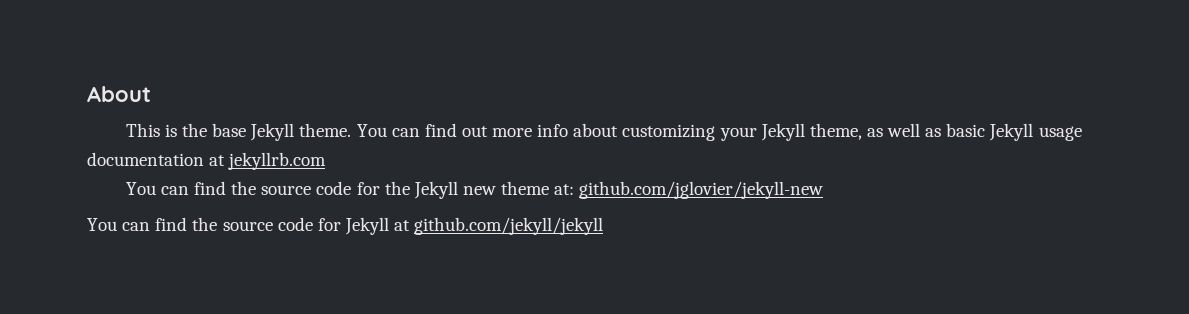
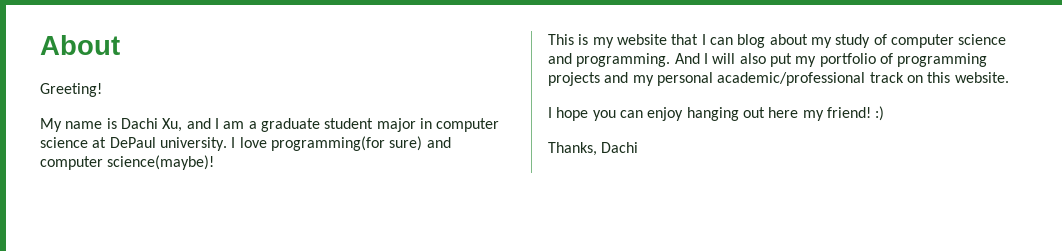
- This is the base Jekyll theme. You can find out more info about customizing your Jekyll theme, as well as basic Jekyll usage documentation at jekyllrb.com
- You can find the source code for the Jekyll new theme at: github.com/jglovier/jekyll-new
- You can find the source code for Jekyll at github.com/jekyll/jekyll
+ Greeting!
+ My name is Dachi Xu, and I am a graduate student major in computer science at DePaul university. I love programming(for sure) and computer science(maybe)!
+ This is my website that I can blog about my study of computer science and programming. And I will also put my portfolio of programming projects and my personal academic/professional track on this website.
+ I hope you can enjoy hanging out here my friend! :)
+ Thanks, Dachi

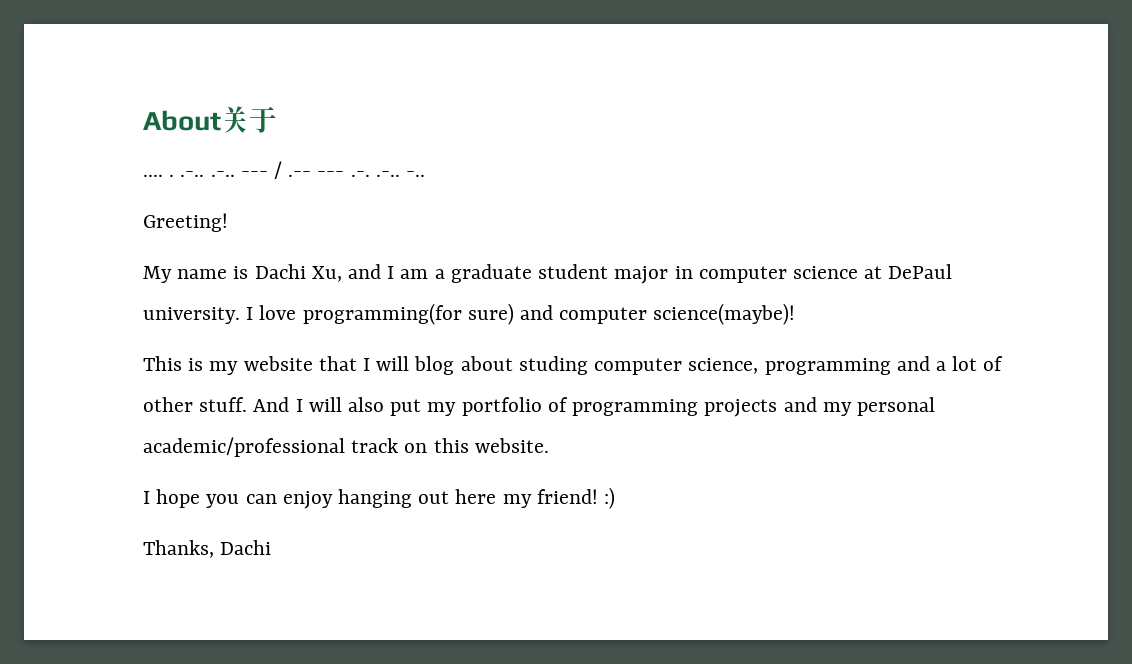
- About
+ About关于
+ .... . .-.. .-.. --- / .-- --- .-. .-.. -..
- This is my website that I can blog about my study of computer science and programming.
+ This is my website that I will blog about studing computer science, programming and a lot of other stuff.

